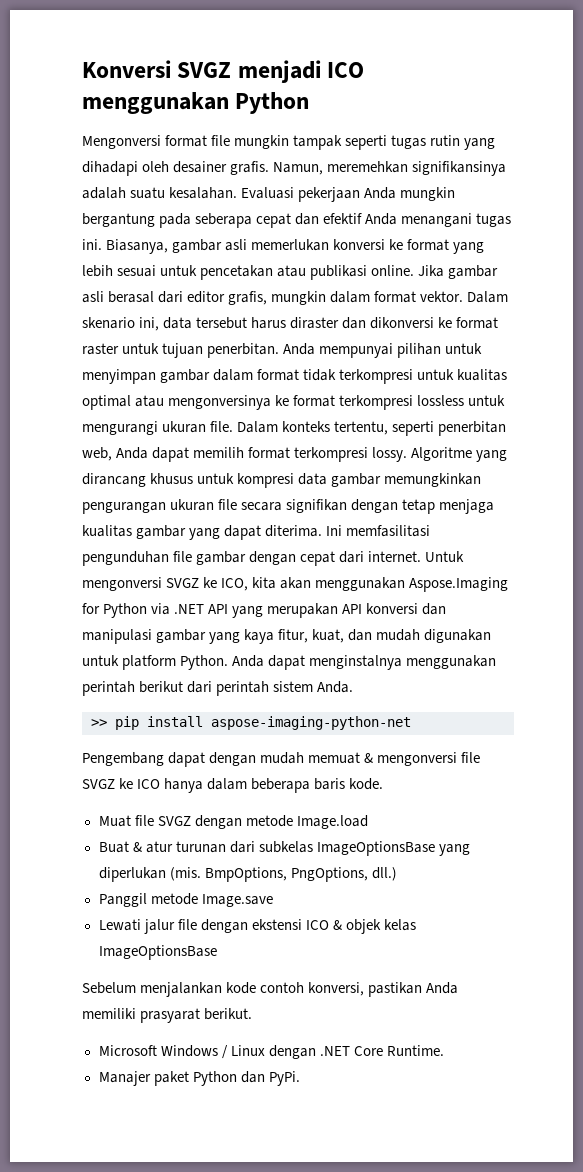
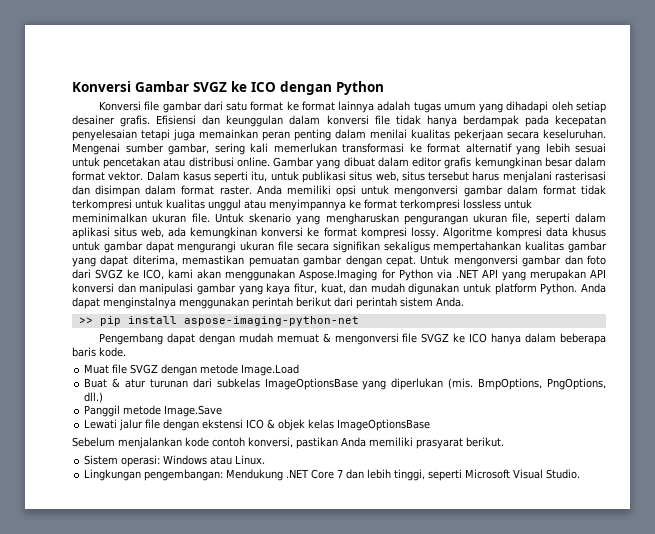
- Konversi SVGZ menjadi ICO menggunakan Python
- Mengonversi format file mungkin tampak seperti tugas rutin yang dihadapi oleh desainer grafis.
+ Konversi Gambar SVGZ ke ICO dengan Python
+ Konversi file gambar dari satu format ke format lainnya adalah tugas umum yang dihadapi oleh setiap desainer grafis.
- Namun, meremehkan signifikansinya adalah suatu kesalahan. Evaluasi pekerjaan Anda mungkin bergantung pada seberapa cepat dan efektif Anda menangani tugas ini. Biasanya, gambar asli memerlukan konversi ke format yang lebih sesuai untuk pencetakan atau publikasi online. Jika gambar asli berasal dari editor grafis, mungkin dalam format vektor. Dalam skenario ini, data tersebut harus diraster dan dikonversi ke format raster untuk tujuan penerbitan. Anda mempunyai pilihan untuk menyimpan gambar dalam format tidak terkompresi untuk kualitas optimal atau mengonversinya ke format terkompresi lossless untuk mengurangi ukuran file.
+ Efisiensi dan keunggulan dalam konversi file tidak hanya berdampak pada kecepatan penyelesaian tetapi juga memainkan peran penting dalam menilai kualitas pekerjaan secara keseluruhan. Mengenai sumber gambar, sering kali memerlukan transformasi ke format alternatif yang lebih sesuai untuk pencetakan atau distribusi online. Gambar yang dibuat dalam editor grafis kemungkinan besar dalam format vektor. Dalam kasus seperti itu, untuk publikasi situs web, situs tersebut harus menjalani rasterisasi dan disimpan dalam format raster. Anda memiliki opsi untuk mengonversi gambar dalam format tidak terkompresi untuk kualitas unggul atau menyimpannya ke format terkompresi lossless untuk meminimalkan ukuran file.
- Dalam konteks tertentu, seperti penerbitan web, Anda dapat memilih format terkompresi lossy. Algoritme yang dirancang khusus untuk kompresi data gambar memungkinkan pengurangan ukuran file secara signifikan dengan tetap menjaga kualitas gambar yang dapat diterima. Ini memfasilitasi pengunduhan file gambar dengan cepat dari internet. Untuk mengonversi SVGZ ke ICO, kita akan menggunakan Aspose.Imaging for Python via .NET API yang merupakan API konversi dan manipulasi gambar yang kaya fitur, kuat, dan mudah digunakan untuk platform Python.
+ Untuk skenario yang mengharuskan pengurangan ukuran file, seperti dalam aplikasi situs web, ada kemungkinan konversi ke format kompresi lossy. Algoritme kompresi data khusus untuk gambar dapat mengurangi ukuran file secara signifikan sekaligus mempertahankan kualitas gambar yang dapat diterima, memastikan pemuatan gambar dengan cepat. Untuk mengonversi gambar dan foto dari SVGZ ke ICO, kami akan menggunakan Aspose.Imaging for Python via .NET API yang merupakan API konversi dan manipulasi gambar yang kaya fitur, kuat, dan mudah digunakan untuk platform Python.
- Muat file SVGZ dengan metode Image.load
+ Muat file SVGZ dengan metode Image.Load
- Panggil metode Image.save
+ Panggil metode Image.Save
- Microsoft Windows / Linux dengan .NET Core Runtime.
- Manajer paket Python dan PyPi.
+ Sistem operasi: Windows atau Linux.
+ Lingkungan pengembangan: Mendukung .NET Core 7 dan lebih tinggi, seperti Microsoft Visual Studio.

